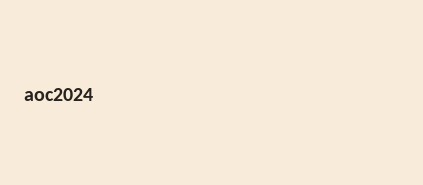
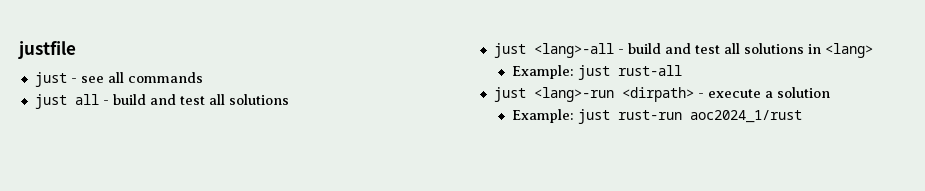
- aoc2024
+ justfile
+ just - see all commands
+ just all - build and test all solutions
+ just <lang>-all - build and test all solutions in <lang>
+ Example: just rust-all
+ just <lang>-run <dirpath> - execute a solution
+ Example: just rust-run aoc2024_1/rust

